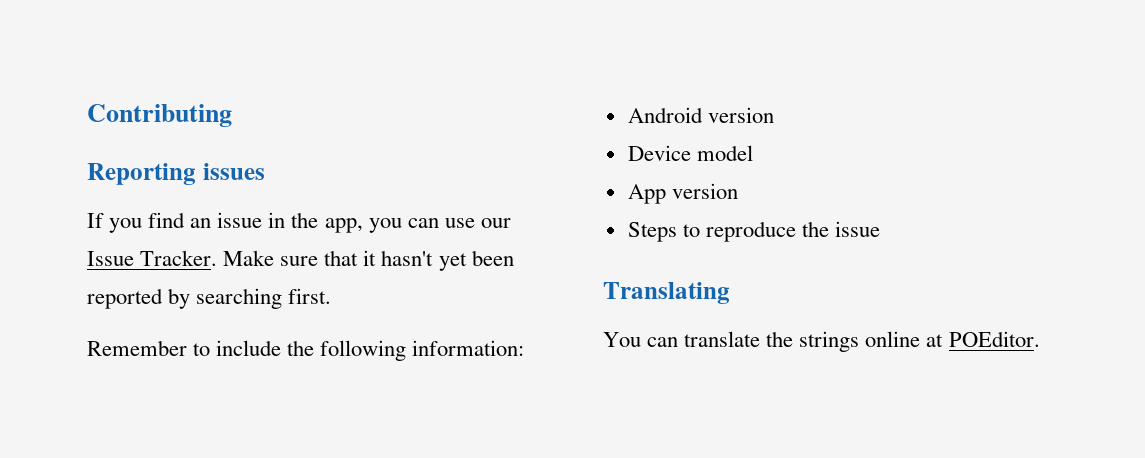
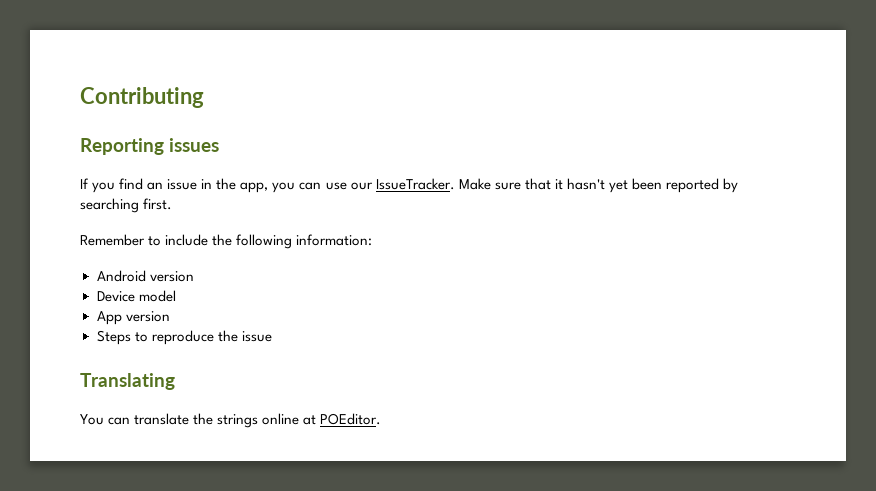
- If you find an issue in the app, you can use our Issue Tracker.
+ If you find an issue in the app, you can use our IssueTracker.

